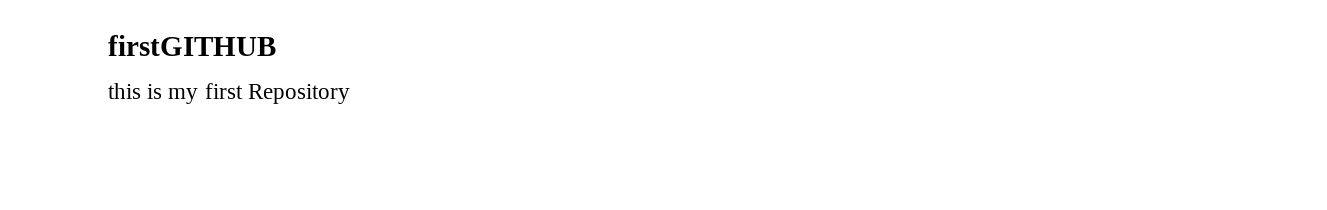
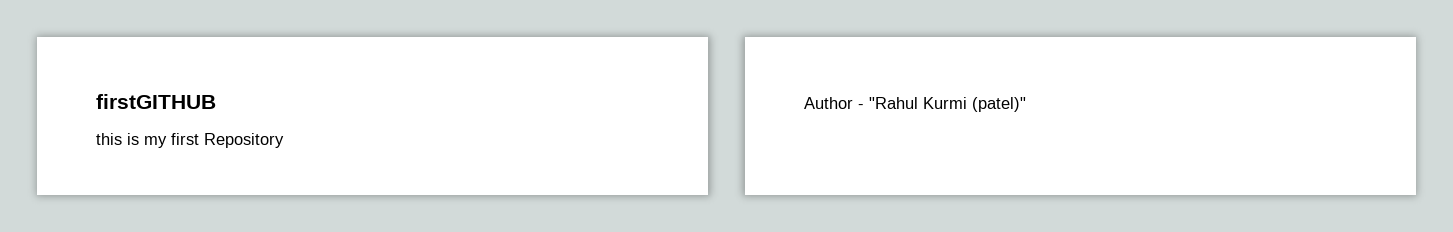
+ Author - "Rahul Kurmi (patel)"

